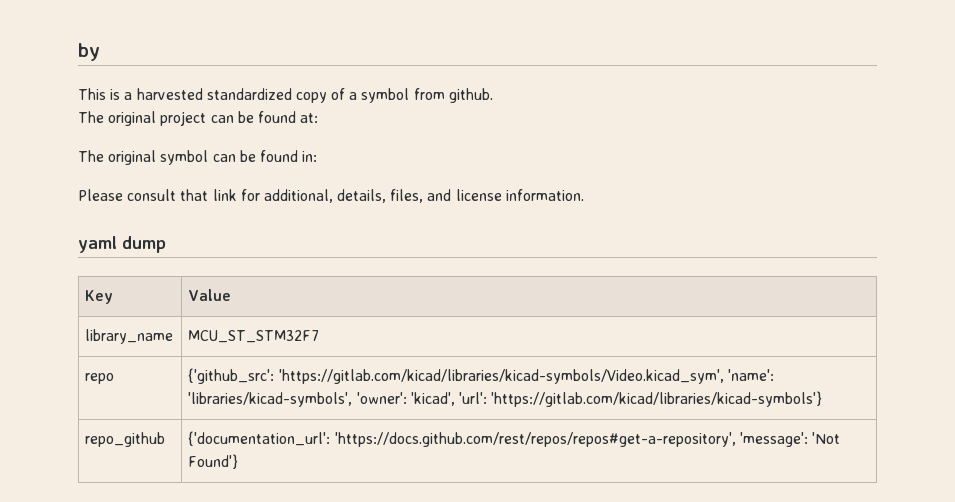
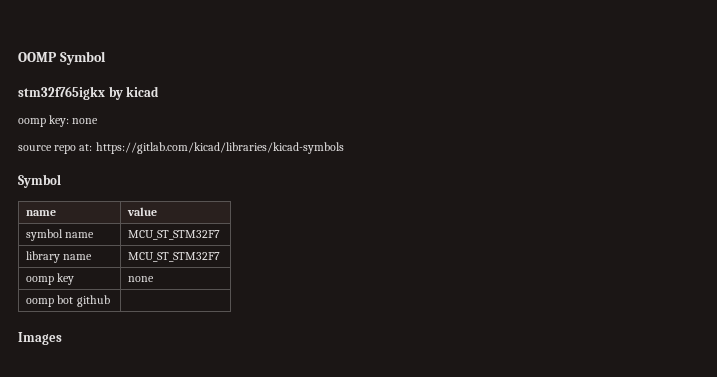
- by
- This is a harvested standardized copy of a symbol from github.
- The original project can be found at:
- The original symbol can be found in:
- Please consult that link for additional, details, files, and license information.
- yaml dump
- Key | Value
- library_name | MCU_ST_STM32F7
- repo | {'github_src': 'https://gitlab.com/kicad/libraries/kicad-symbols/Video.kicad_sym', 'name': 'libraries/kicad-symbols', 'owner': 'kicad', 'url': 'https://gitlab.com/kicad/libraries/kicad-symbols'}
- repo_github | {'documentation_url': 'https://docs.github.com/rest/repos/repos#get-a-repository', 'message': 'Not Found'}
+ OOMP Symbol
+ stm32f765igkx by kicad
+ oomp key: none
+ source repo at: https://gitlab.com/kicad/libraries/kicad-symbols
+ Symbol
+ name | value
+ symbol name | MCU_ST_STM32F7
+ library name | MCU_ST_STM32F7
+ oomp key | none
+ oomp bot github |
+ Images

